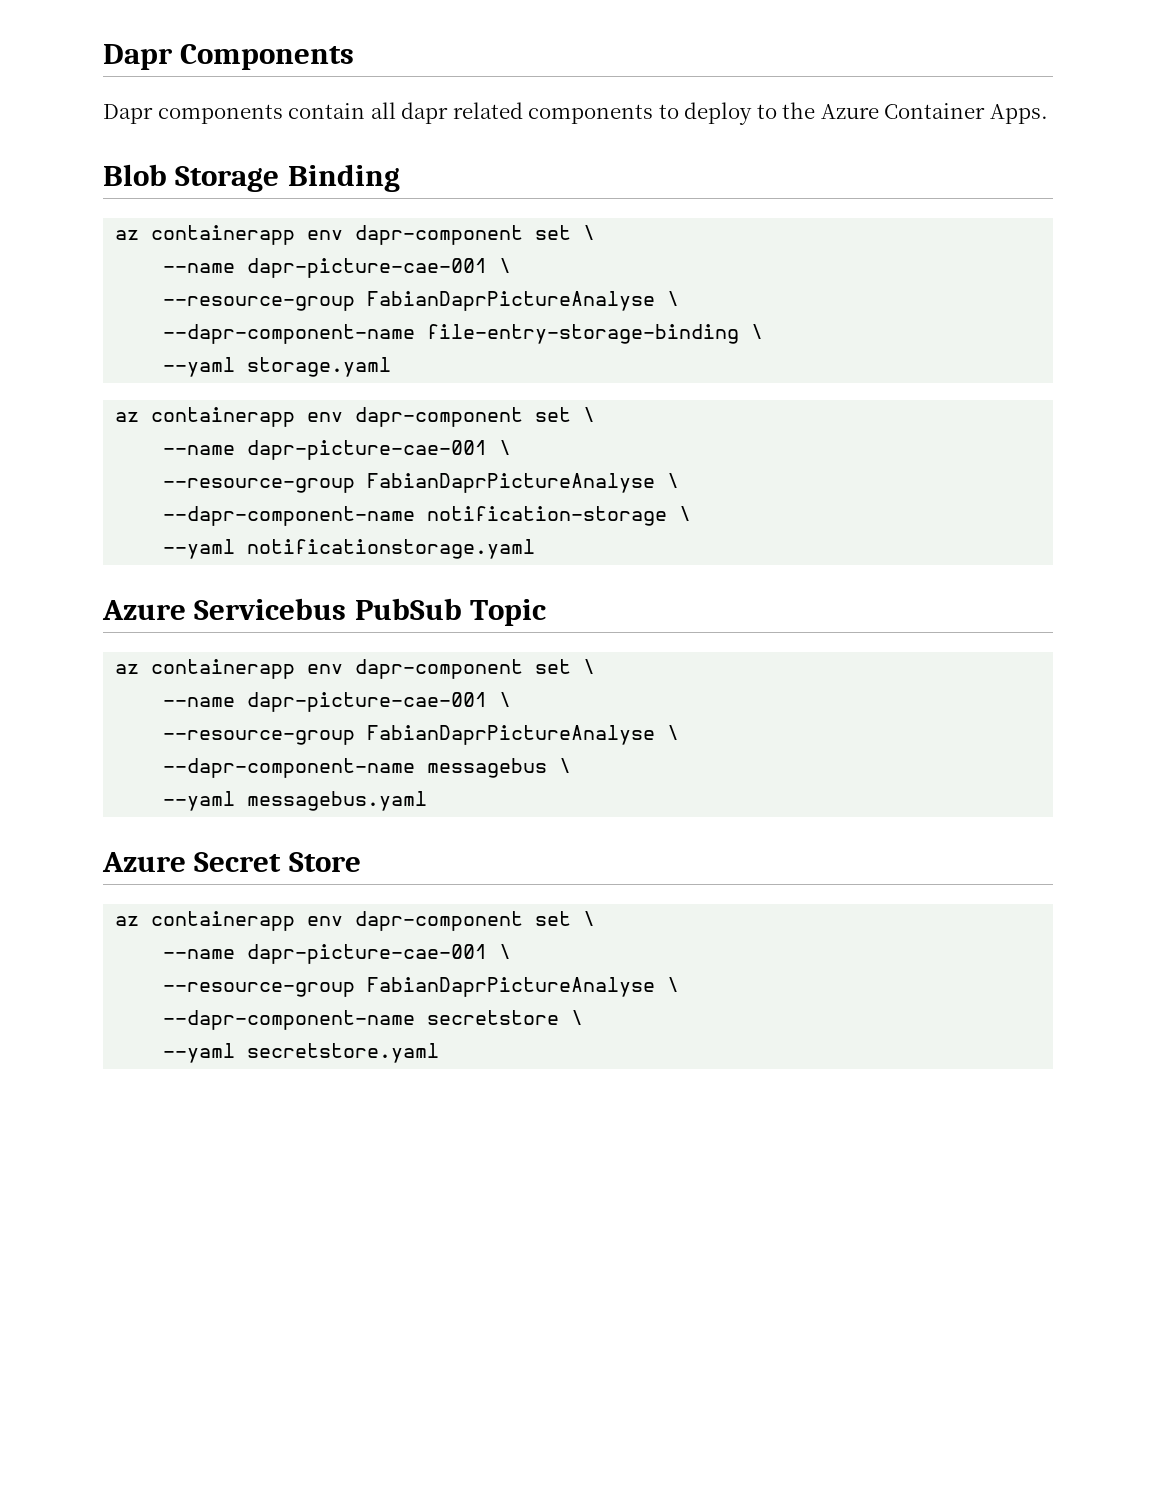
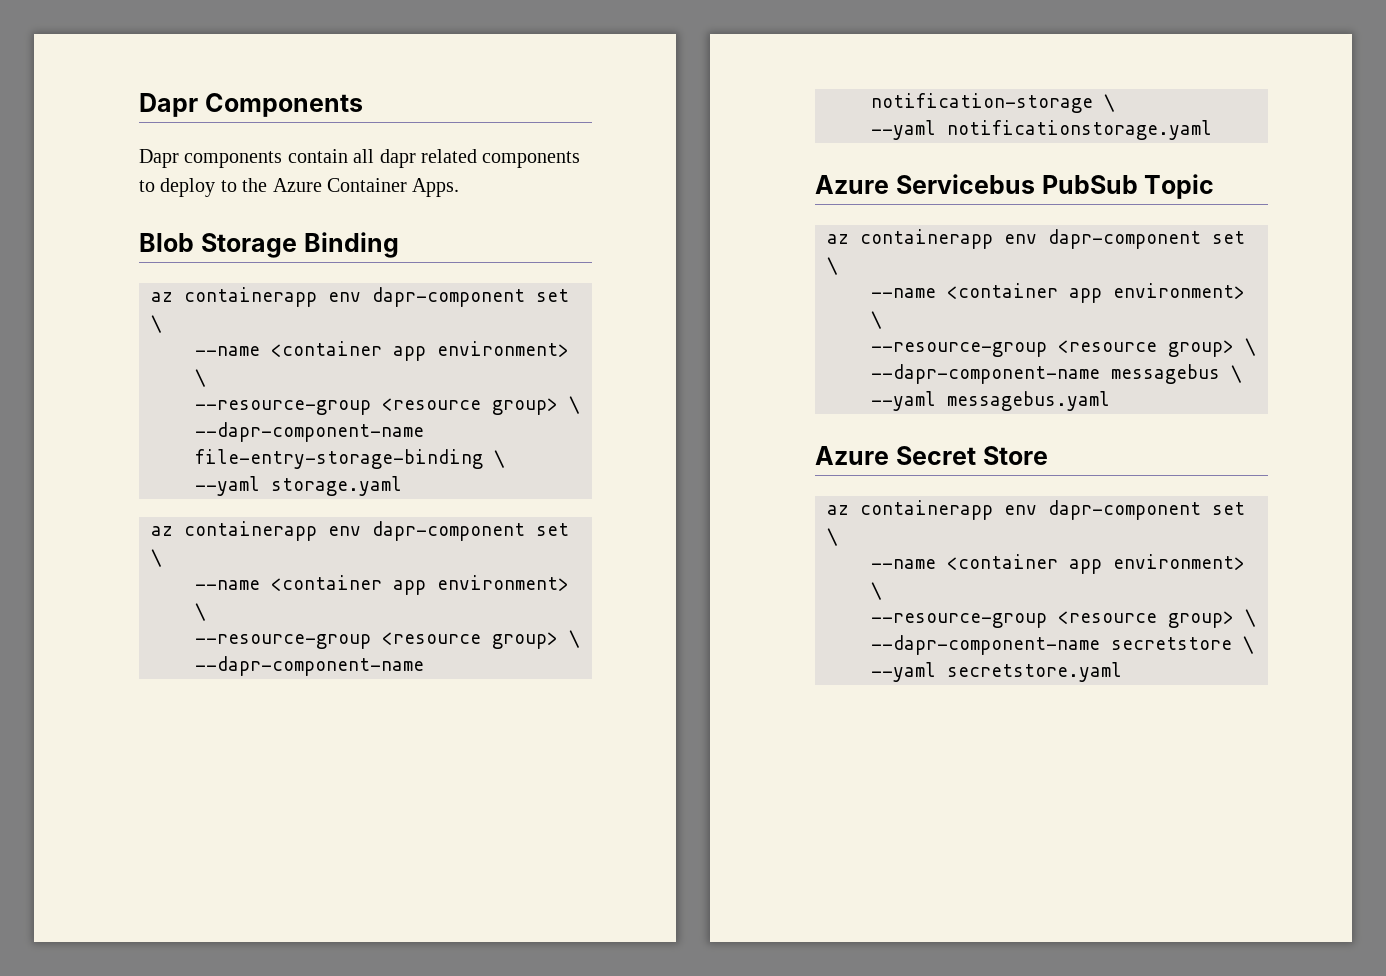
  Blob Storage Binding
  az containerapp env dapr-component set \
- --name dapr-picture-cae-001 \
- --resource-group FabianDaprPictureAnalyse \
+ --name <container app environment> \
+ --resource-group <resource group> \
  --yaml storage.yaml
  az containerapp env dapr-component set \
- --name dapr-picture-cae-001 \
- --resource-group FabianDaprPictureAnalyse \
+ --name <container app environment> \
+ --resource-group <resource group> \
  Azure Servicebus PubSub Topic
  az containerapp env dapr-component set \
- --name dapr-picture-cae-001 \
- --resource-group FabianDaprPictureAnalyse \
+ --name <container app environment> \
+ --resource-group <resource group> \
  Azure Secret Store
  az containerapp env dapr-component set \
- --name dapr-picture-cae-001 \
- --resource-group FabianDaprPictureAnalyse \
+ --name <container app environment> \
+ --resource-group <resource group> \

